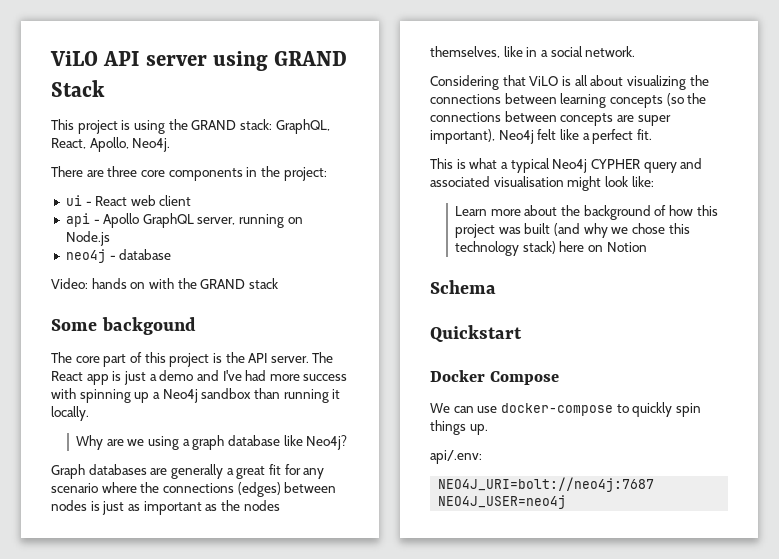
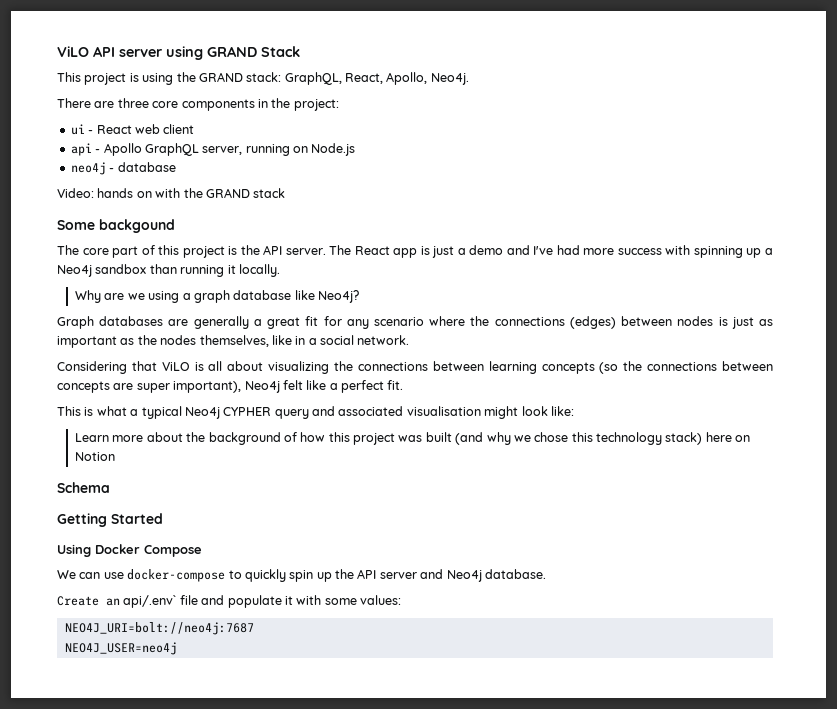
- Quickstart
- Docker Compose
+ Getting Started
+ Using Docker Compose
- We can use docker-compose to quickly spin things up.
- api/.env:
+ We can use docker-compose to quickly spin up the API server and Neo4j database.
+ Create an api/.env` file and populate it with some values:

